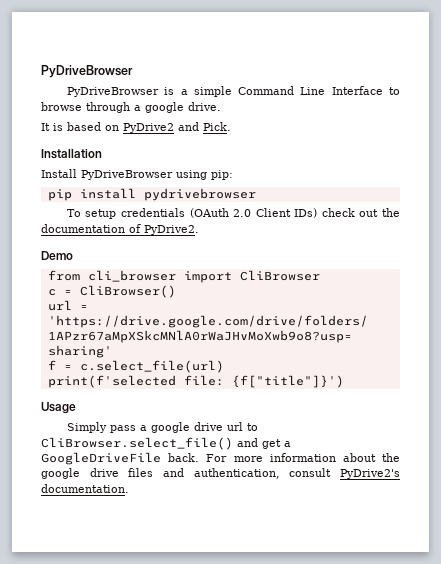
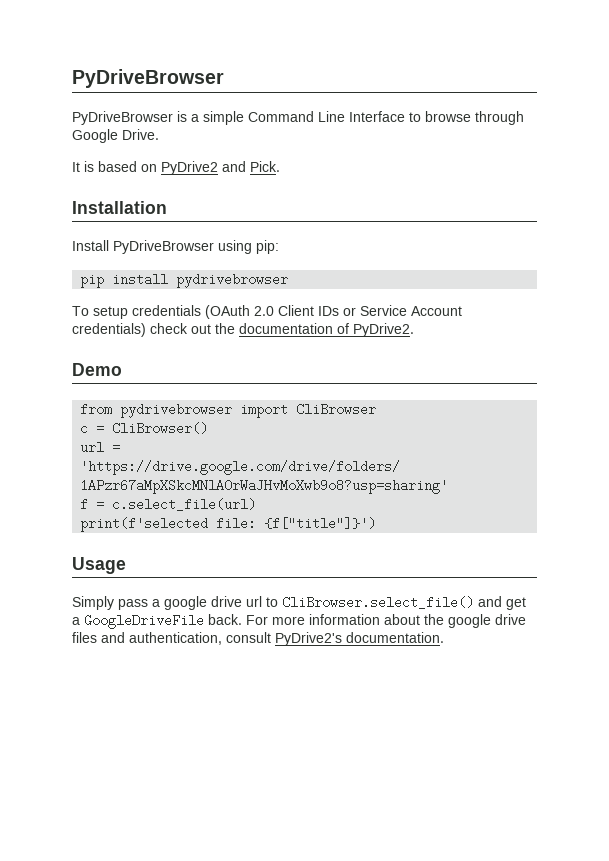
- PyDriveBrowser is a simple Command Line Interface to browse through a google drive.
+ PyDriveBrowser is a simple Command Line Interface to browse through Google Drive.
- To setup credentials (OAuth 2.0 Client IDs) check out the documentation of PyDrive2.
+ To setup credentials (OAuth 2.0 Client IDs or Service Account credentials) check out the documentation of PyDrive2.
- from cli_browser import CliBrowser
+ from pydrivebrowser import CliBrowser

